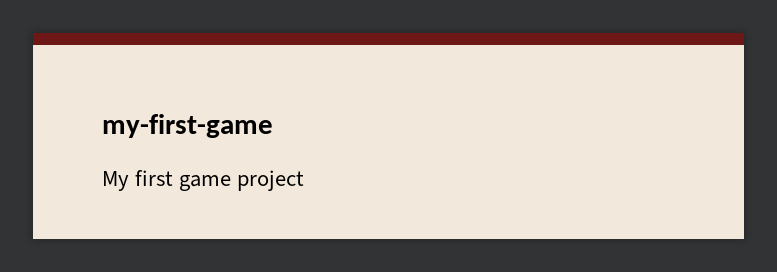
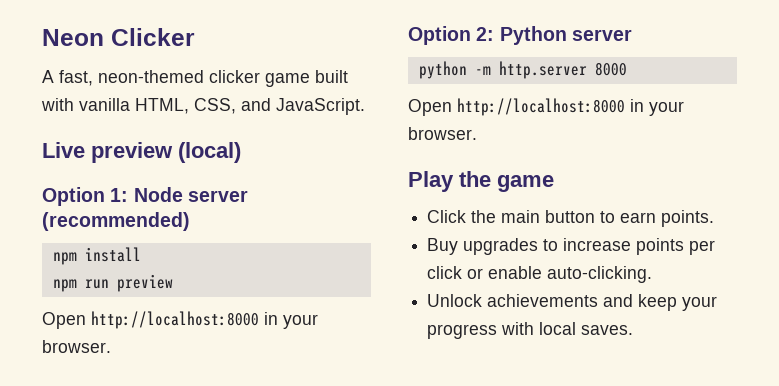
- my-first-game
- My first game project
+ Neon Clicker
+ A fast, neon-themed clicker game built with vanilla HTML, CSS, and JavaScript.
+ Live preview (local)
+ Option 1: Node server (recommended)
+ npm install
+ npm run preview
+ Open http://localhost:8000 in your browser.
+ Option 2: Python server
+ python -m http.server 8000
+ Open http://localhost:8000 in your browser.
+ Play the game
+ Click the main button to earn points.
+ Buy upgrades to increase points per click or enable auto-clicking.
+ Unlock achievements and keep your progress with local saves.

